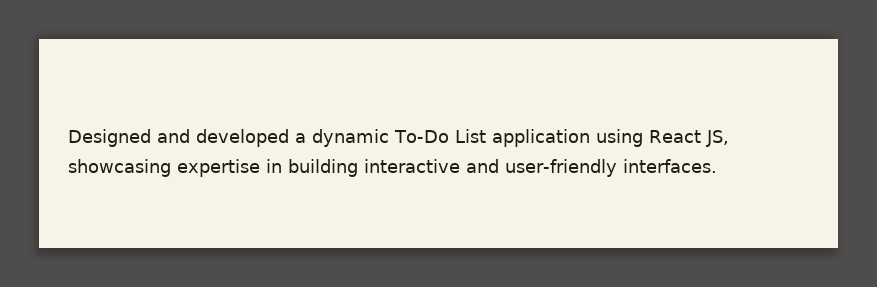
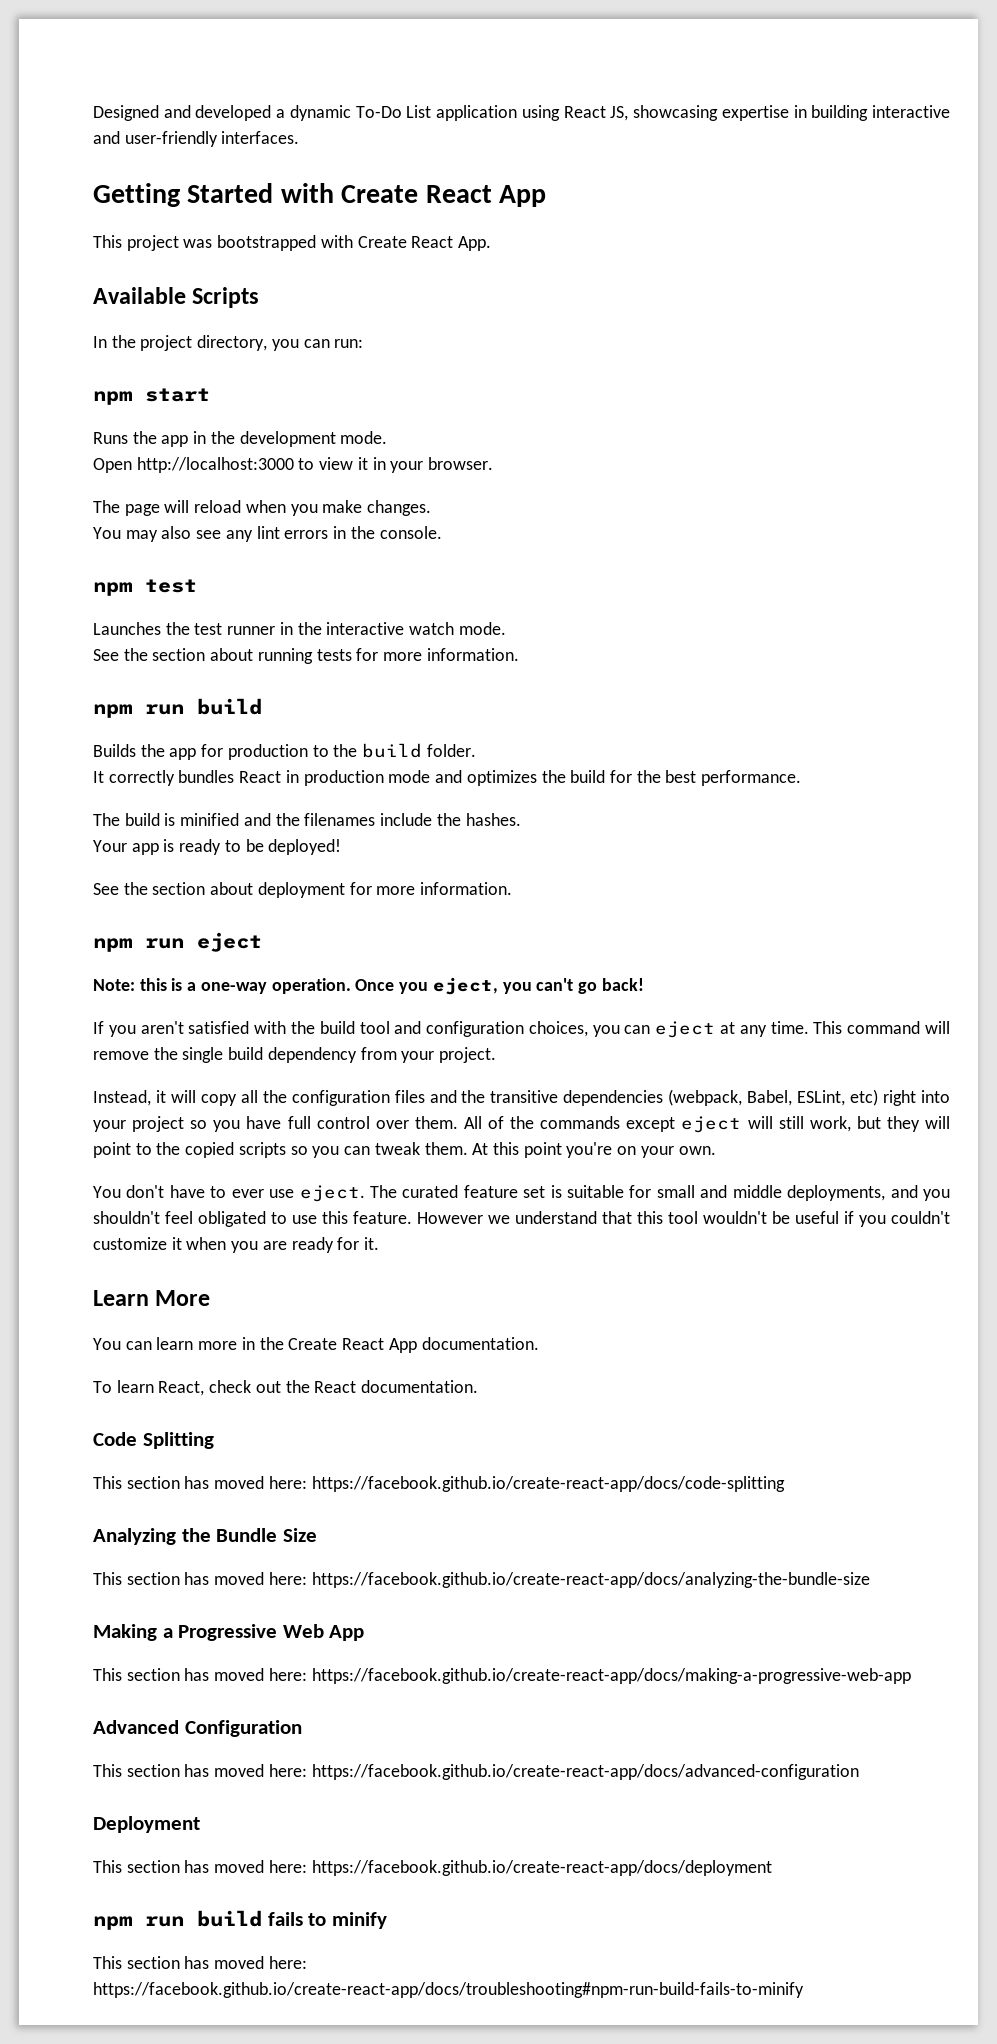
+ Getting Started with Create React App
+ This project was bootstrapped with Create React App.
+ Available Scripts
+ In the project directory, you can run:
+ npm start
+ Runs the app in the development mode.
+ Open http://localhost:3000 to view it in your browser.
+ The page will reload when you make changes.
+ You may also see any lint errors in the console.
+ npm test
+ Launches the test runner in the interactive watch mode.
+ See the section about running tests for more information.
+ npm run build
+ Builds the app for production to the build folder.
+ It correctly bundles React in production mode and optimizes the build for the best performance.
+ The build is minified and the filenames include the hashes.
+ Your app is ready to be deployed!
+ See the section about deployment for more information.
+ npm run eject
+ Note: this is a one-way operation. Once you eject, you can't go back!
+ If you aren't satisfied with the build tool and configuration choices, you can eject at any time. This command will remove the single build dependency from your project.
+ Instead, it will copy all the configuration files and the transitive dependencies (webpack, Babel, ESLint, etc) right into your project so you have full control over them. All of the commands except eject will still work, but they will point to the copied scripts so you can tweak them. At this point you're on your own.
+ You don't have to ever use eject. The curated feature set is suitable for small and middle deployments, and you shouldn't feel obligated to use this feature. However we understand that this tool wouldn't be useful if you couldn't customize it when you are ready for it.
+ Learn More
+ You can learn more in the Create React App documentation.
+ To learn React, check out the React documentation.
+ Code Splitting
+ This section has moved here: https://facebook.github.io/create-react-app/docs/code-splitting
+ Analyzing the Bundle Size
+ This section has moved here: https://facebook.github.io/create-react-app/docs/analyzing-the-bundle-size
+ Making a Progressive Web App
+ This section has moved here: https://facebook.github.io/create-react-app/docs/making-a-progressive-web-app
+ Advanced Configuration
+ This section has moved here: https://facebook.github.io/create-react-app/docs/advanced-configuration
+ Deployment
+ This section has moved here: https://facebook.github.io/create-react-app/docs/deployment
+ npm run build fails to minify
+ This section has moved here: https://facebook.github.io/create-react-app/docs/troubleshooting#npm-run-build-fails-to-minify

